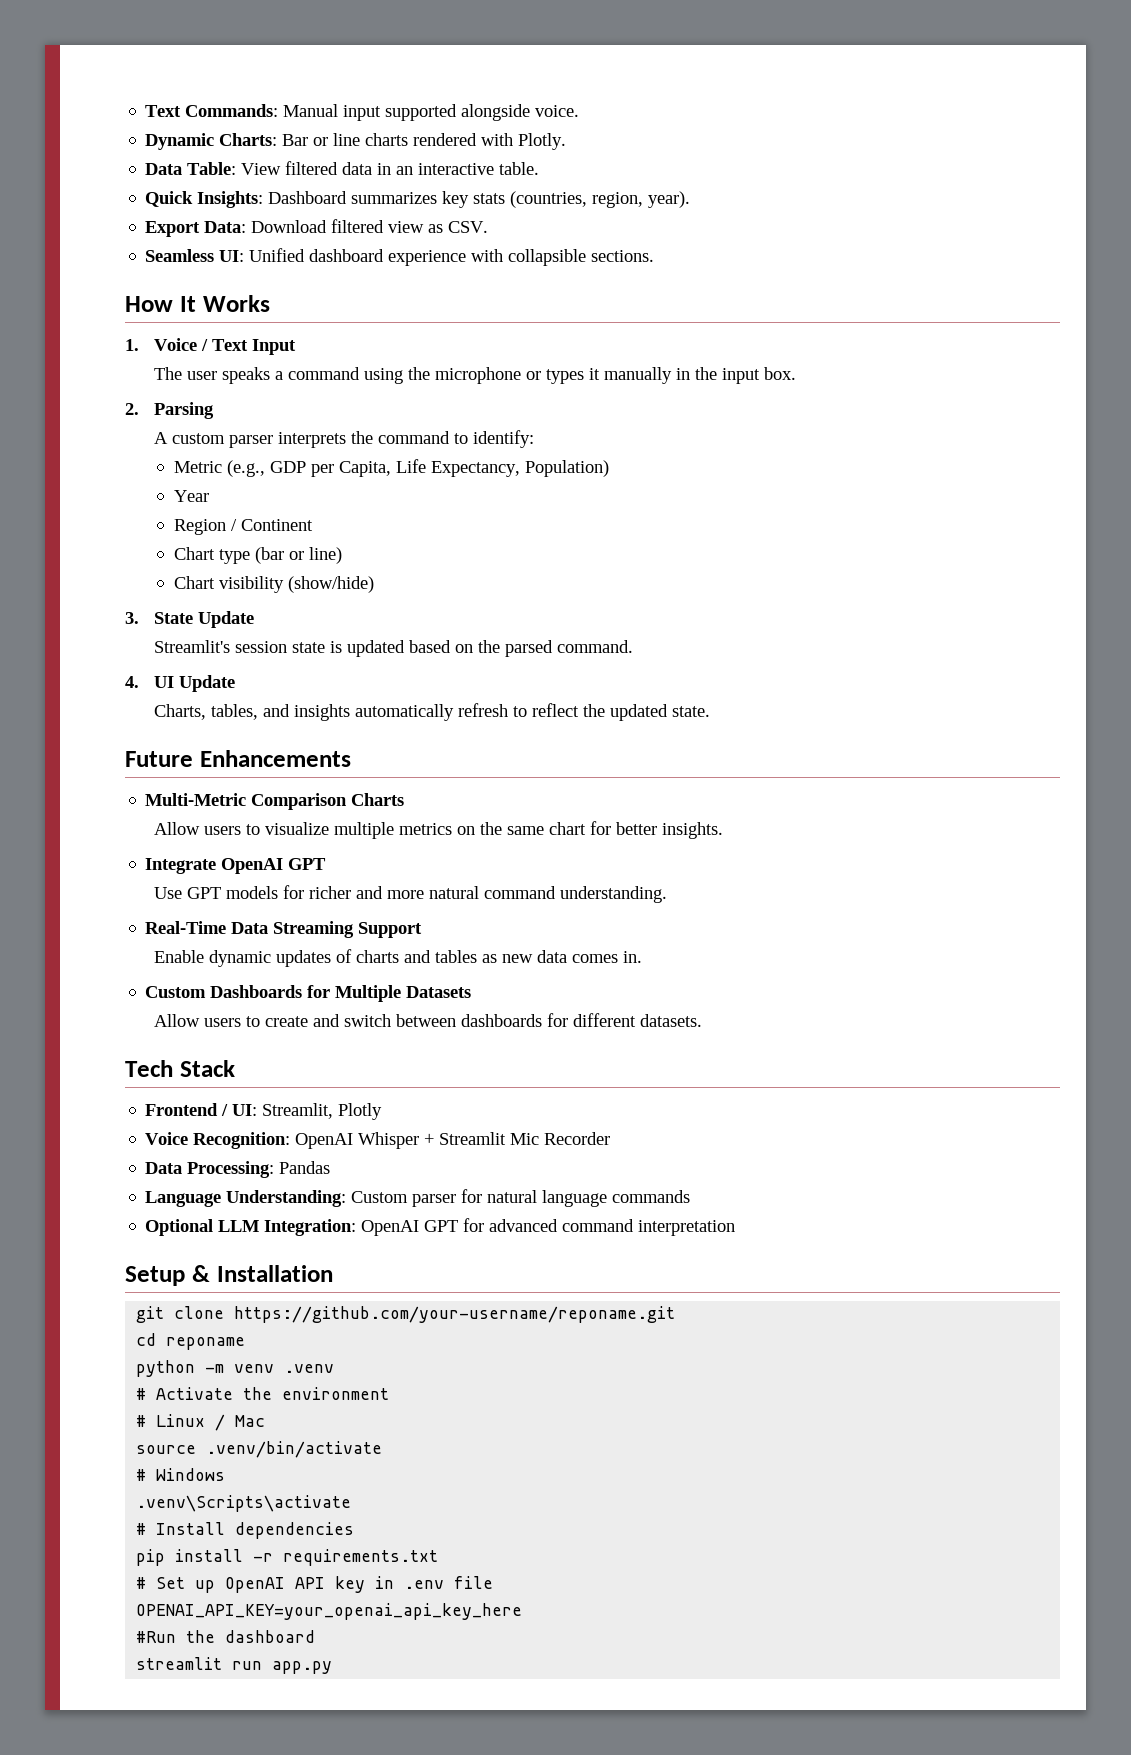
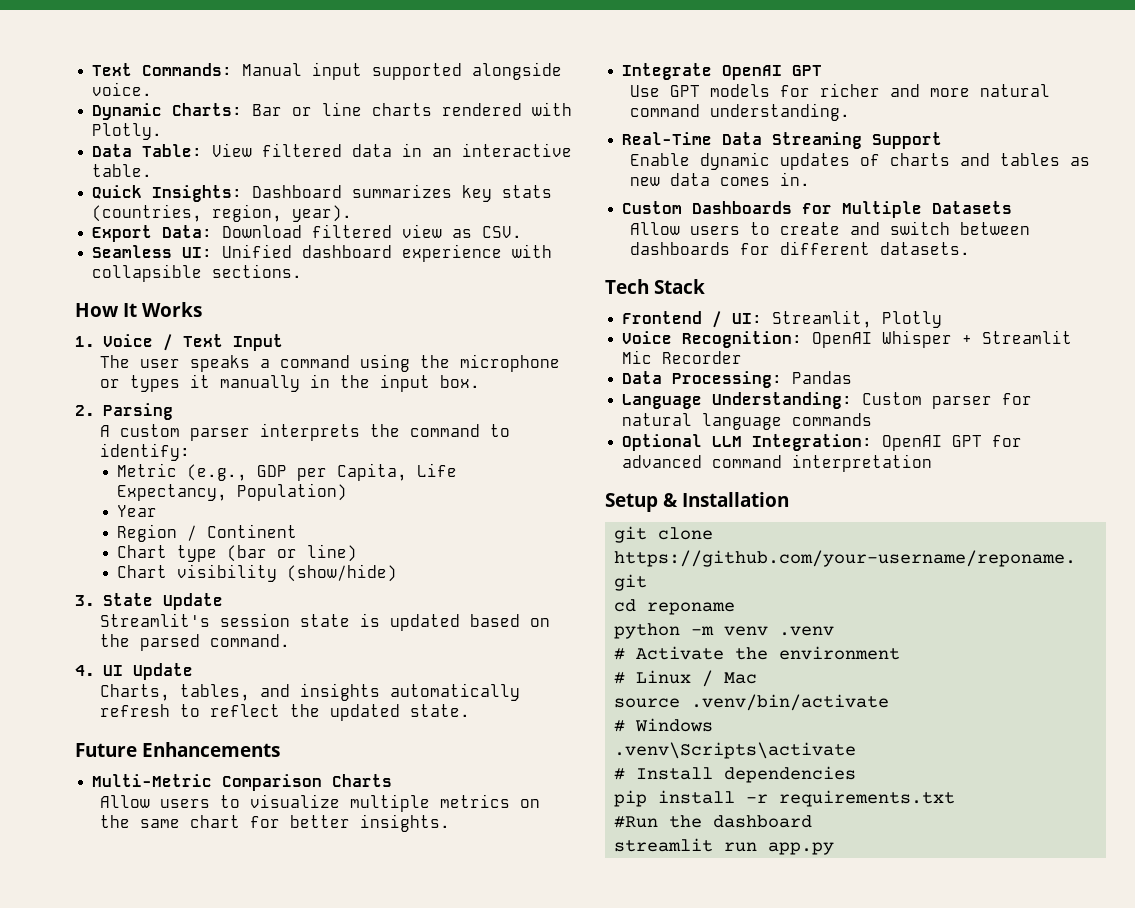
- # Set up OpenAI API key in .env file
- OPENAI_API_KEY=your_openai_api_key_here

